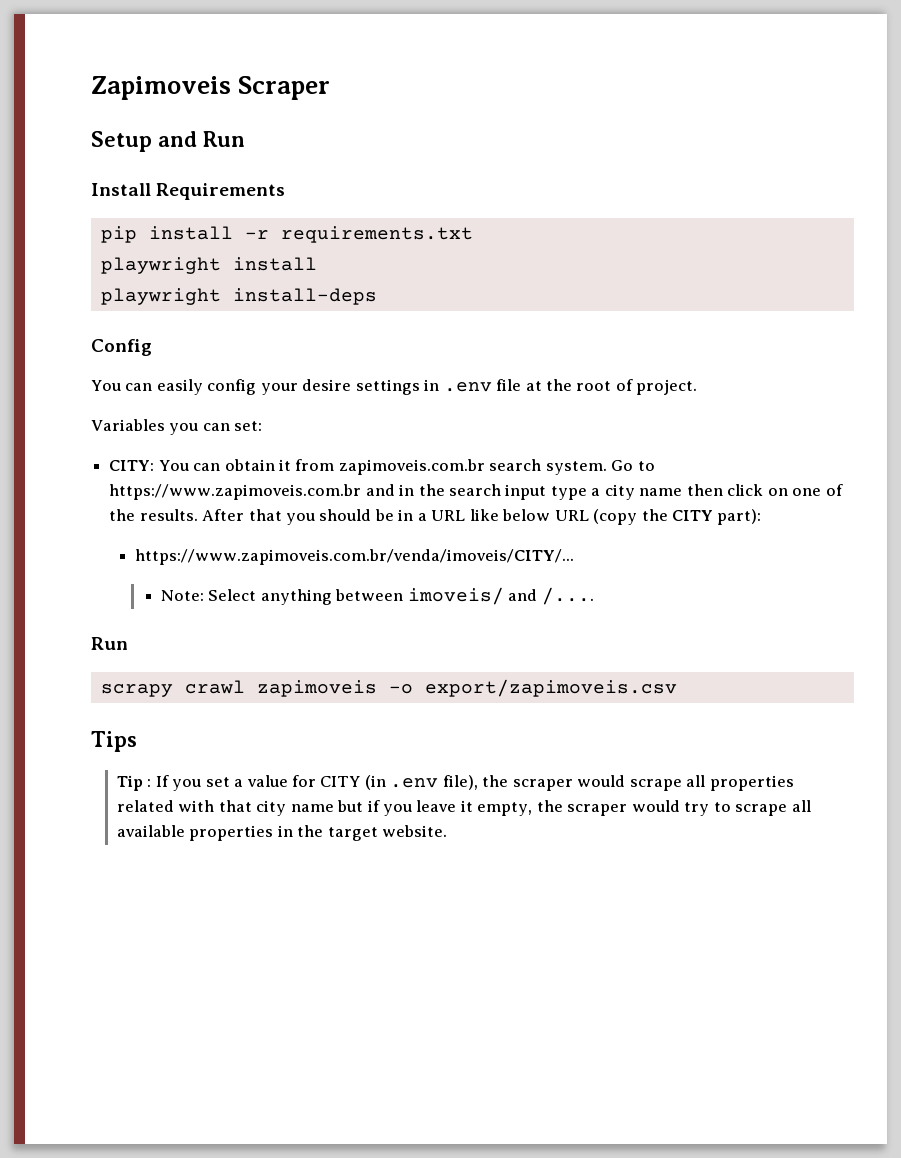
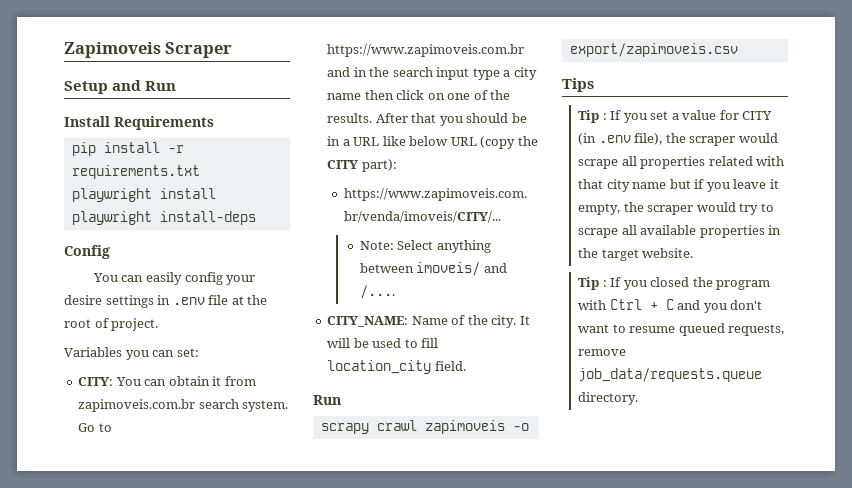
+ CITY_NAME: Name of the city. It will be used to fill location_city field.
+ Tip : If you closed the program with Ctrl + C and you don't want to resume queued requests, remove job_data/requests.queue directory.

